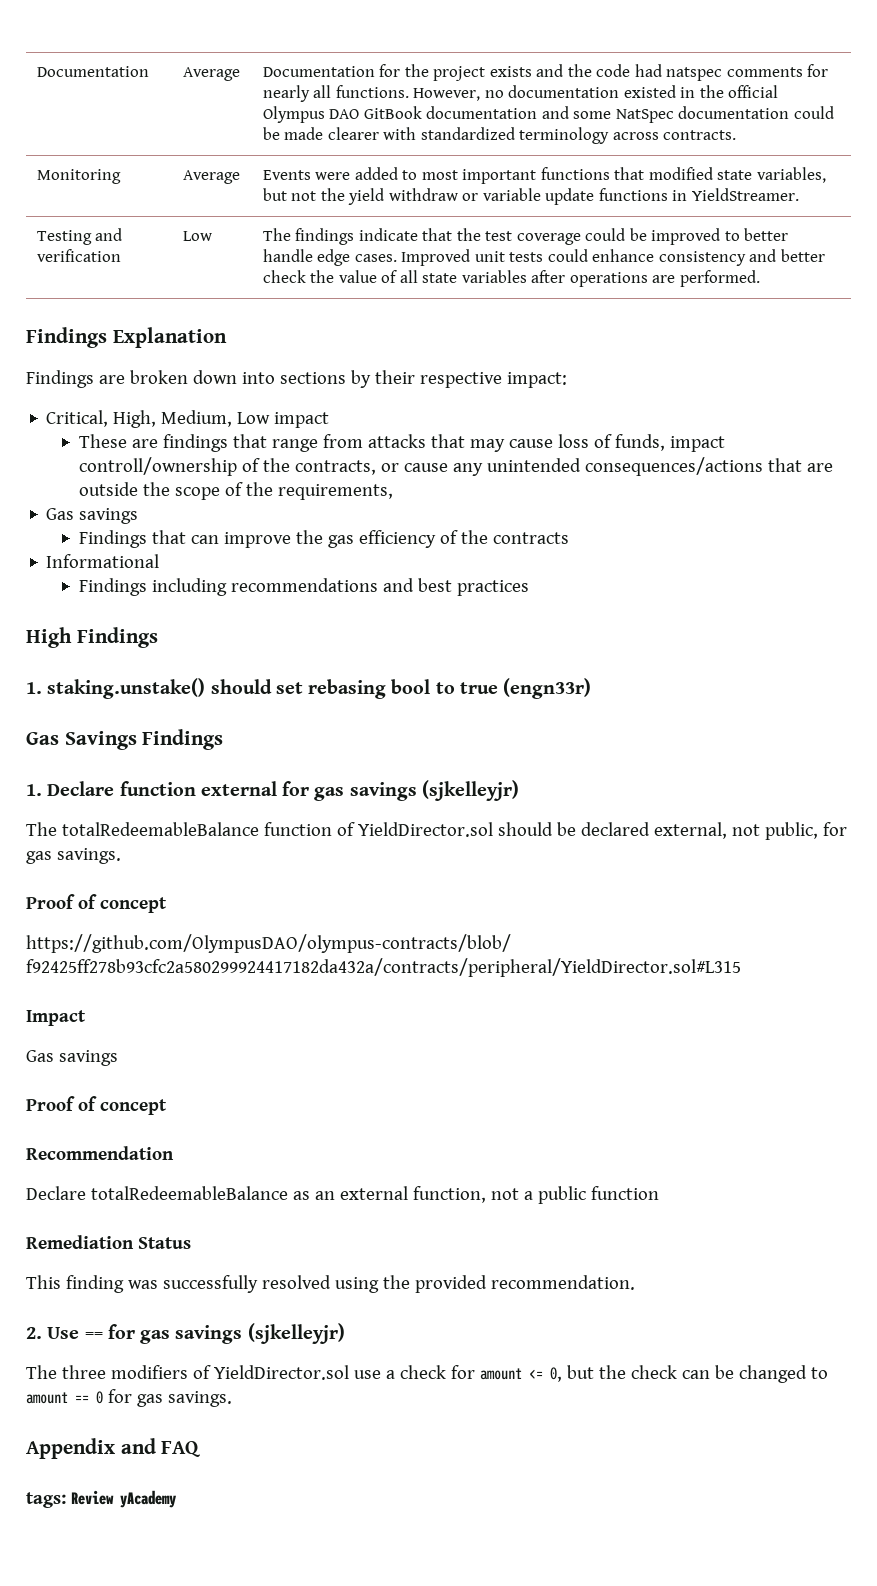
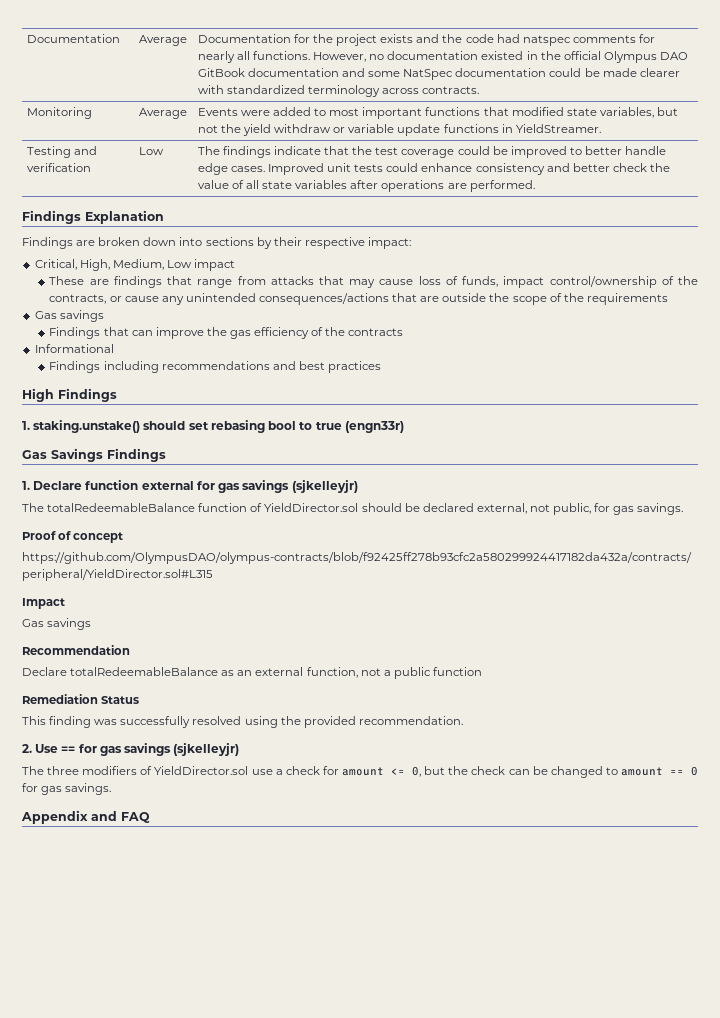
- These are findings that range from attacks that may cause loss of funds, impact controll/ownership of the contracts, or cause any unintended consequences/actions that are outside the scope of the requirements,
+ These are findings that range from attacks that may cause loss of funds, impact control/ownership of the contracts, or cause any unintended consequences/actions that are outside the scope of the requirements
  Impact
  Gas savings
- Proof of concept
- tags: Review yAcademy

